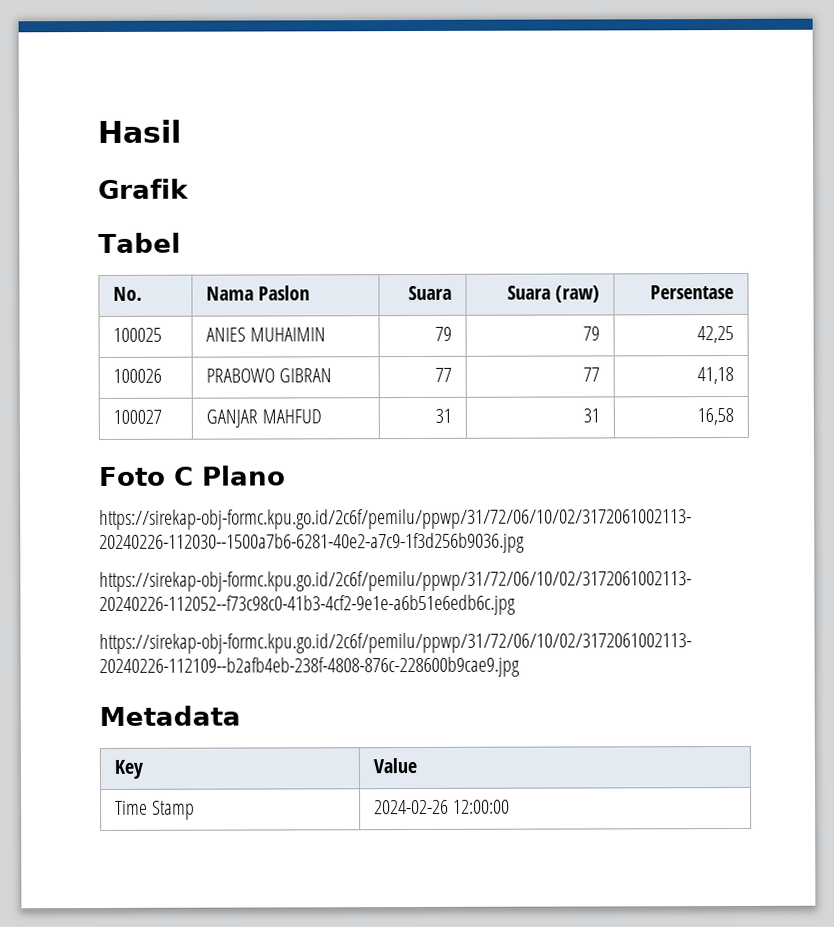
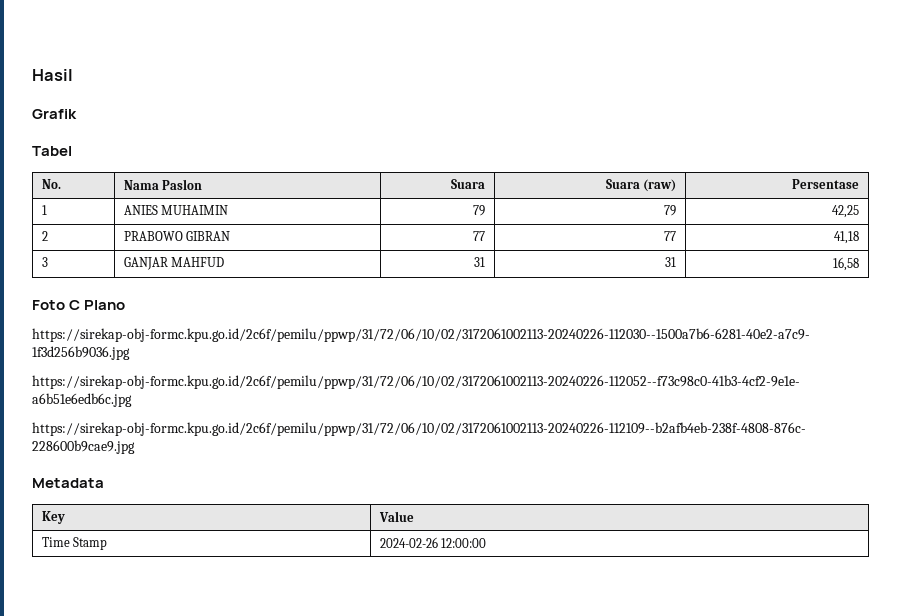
- 100025 | ANIES MUHAIMIN | 79 | 79 | 42,25
+ 1 | ANIES MUHAIMIN | 79 | 79 | 42,25
- 100026 | PRABOWO GIBRAN | 77 | 77 | 41,18
+ 2 | PRABOWO GIBRAN | 77 | 77 | 41,18
- 100027 | GANJAR MAHFUD | 31 | 31 | 16,58
+ 3 | GANJAR MAHFUD | 31 | 31 | 16,58

